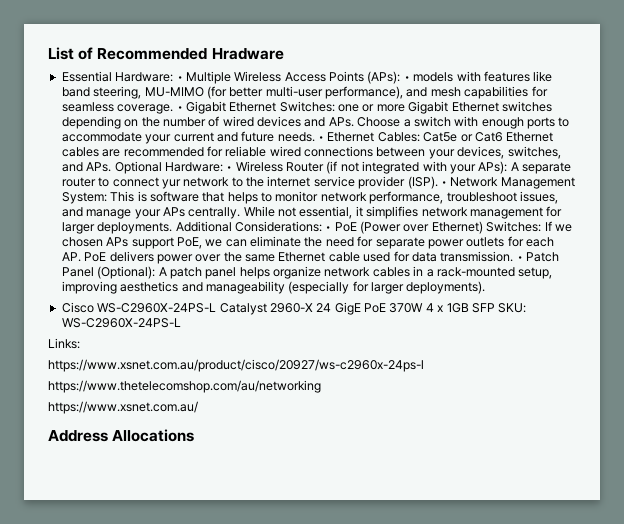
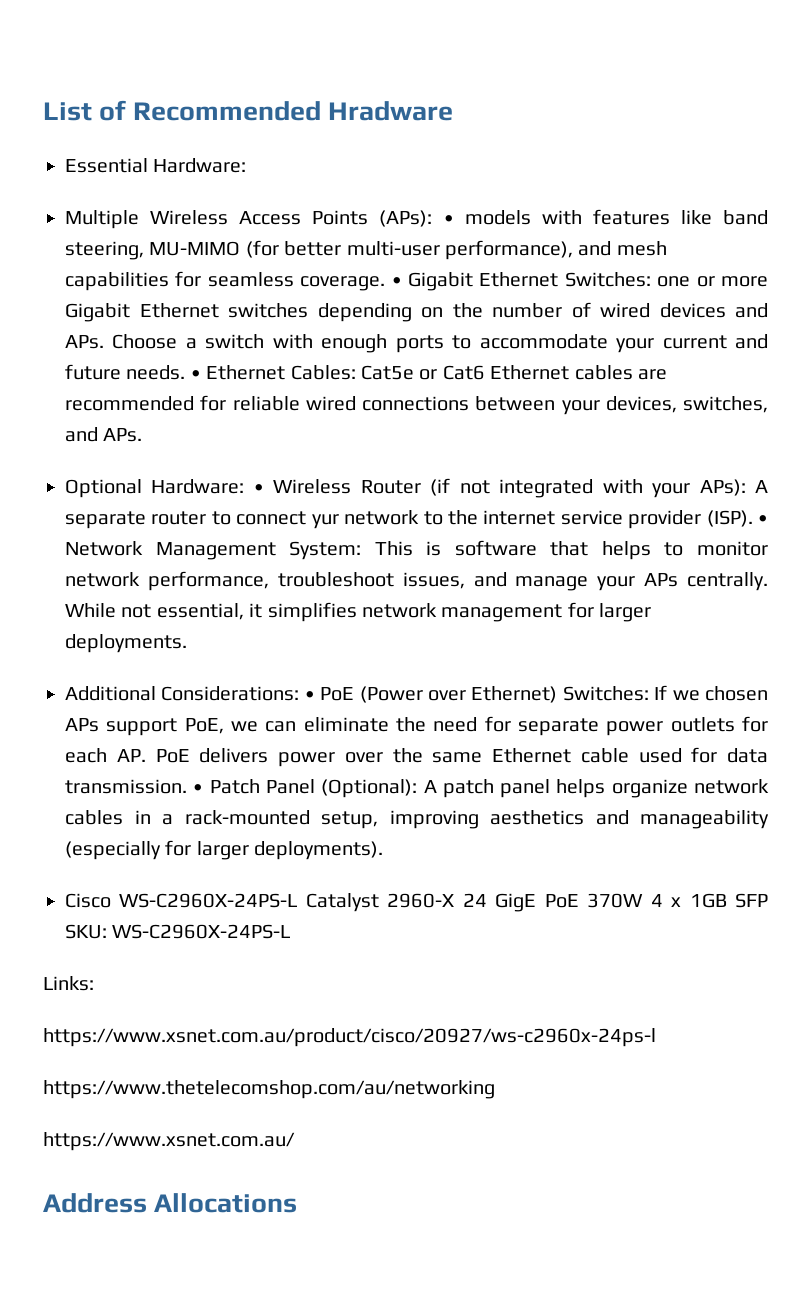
- Essential Hardware: • Multiple Wireless Access Points (APs): • models with features like band steering, MU-MIMO (for better multi-user performance), and mesh capabilities for seamless coverage.
+ Essential Hardware:
+ Multiple Wireless Access Points (APs): • models with features like band steering, MU-MIMO (for better multi-user performance), and mesh capabilities for seamless coverage.
- • Ethernet Cables: Cat5e or Cat6 Ethernet cables are recommended for reliable wired connections between your devices, switches, and APs. Optional Hardware: • Wireless Router (if not integrated with your APs): A separate router to connect yur network to the internet service provider (ISP).
+ • Ethernet Cables: Cat5e or Cat6 Ethernet cables are recommended for reliable wired connections between your devices, switches, and APs.
+ Optional Hardware: • Wireless Router (if not integrated with your APs): A separate router to connect yur network to the internet service provider (ISP).
- While not essential, it simplifies network management for larger deployments. Additional Considerations: • PoE (Power over Ethernet) Switches: If we chosen APs support PoE, we can eliminate the need for separate power outlets for each AP. PoE delivers power over the same Ethernet cable used for data transmission.
+ While not essential, it simplifies network management for larger deployments.
+ Additional Considerations: • PoE (Power over Ethernet) Switches: If we chosen APs support PoE, we can eliminate the need for separate power outlets for each AP. PoE delivers power over the same Ethernet cable used for data transmission.

